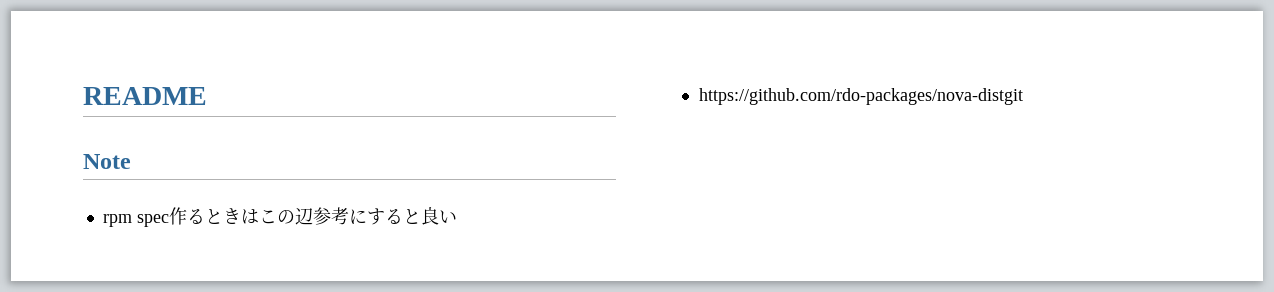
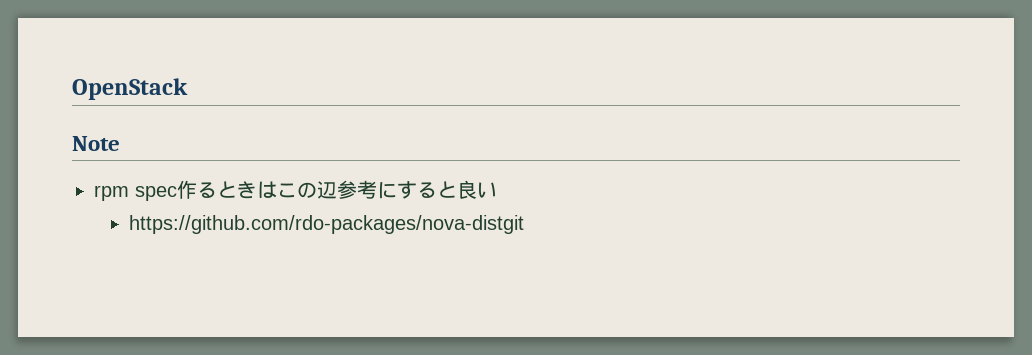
- README
+ OpenStack

